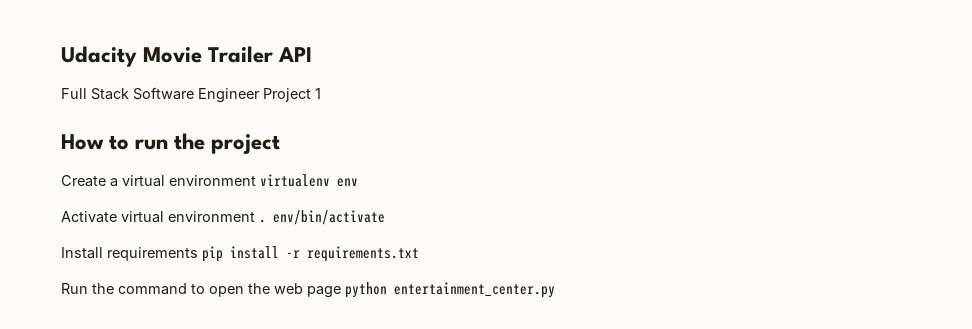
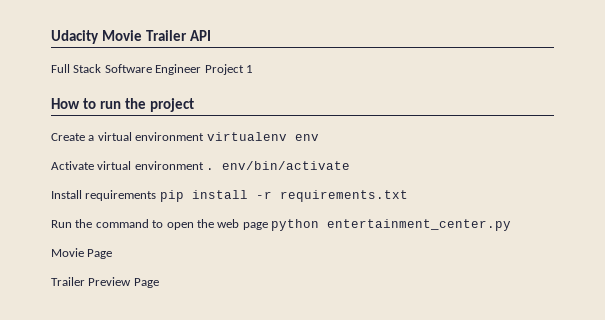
+ Movie Page
+ Trailer Preview Page

